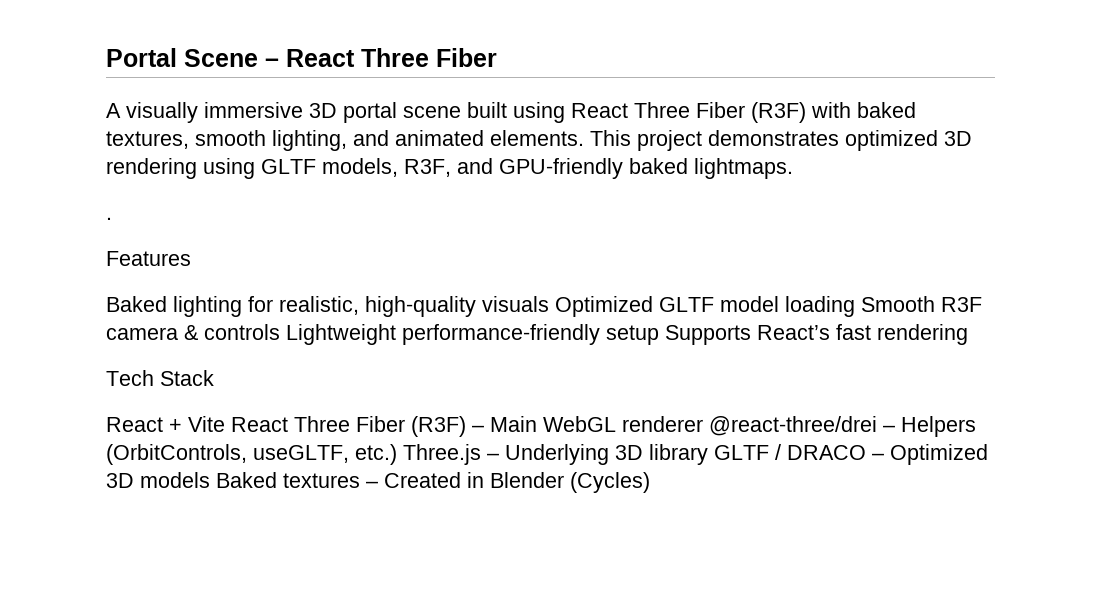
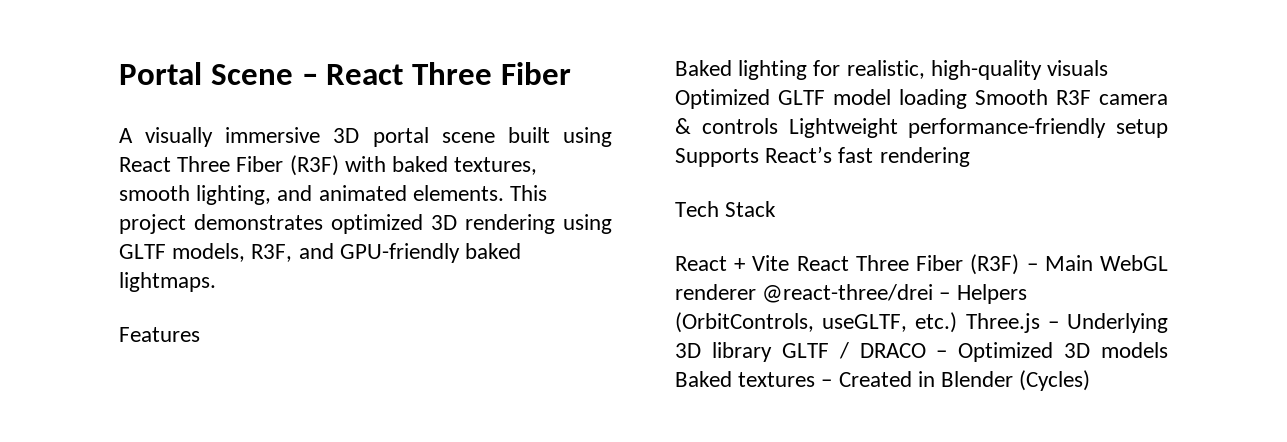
- .

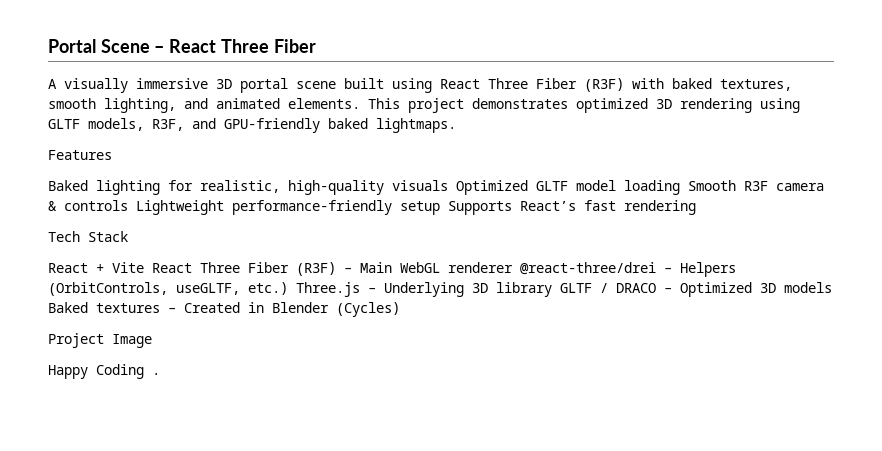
+ Project Image
+ Happy Coding .

